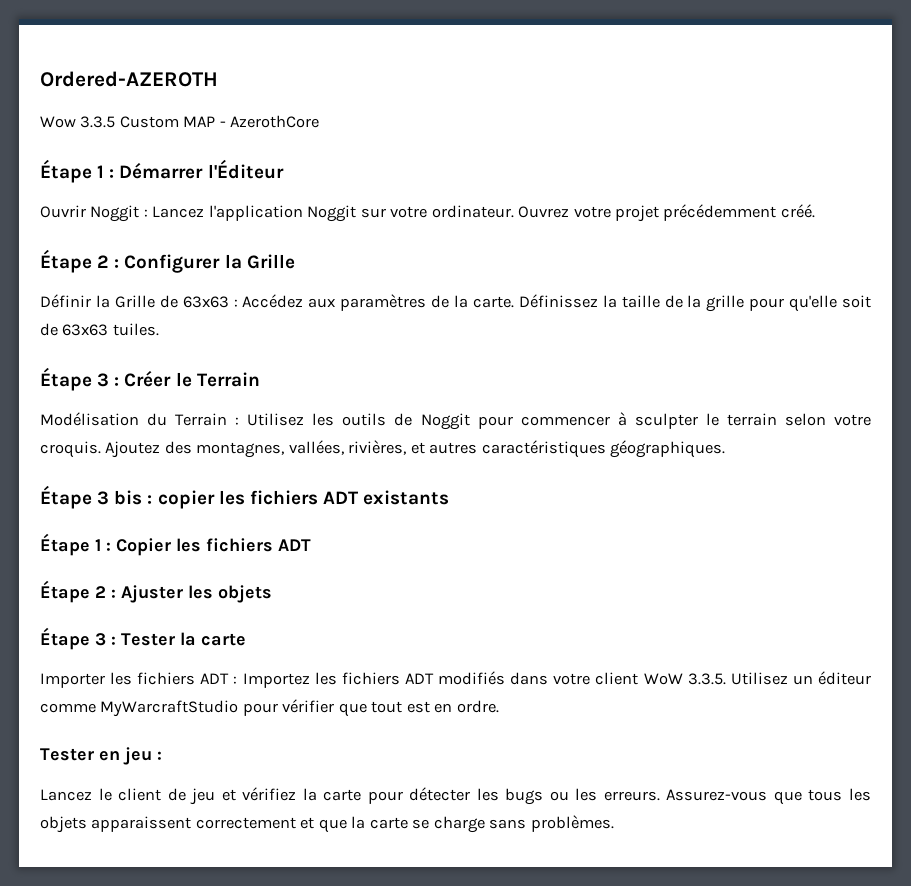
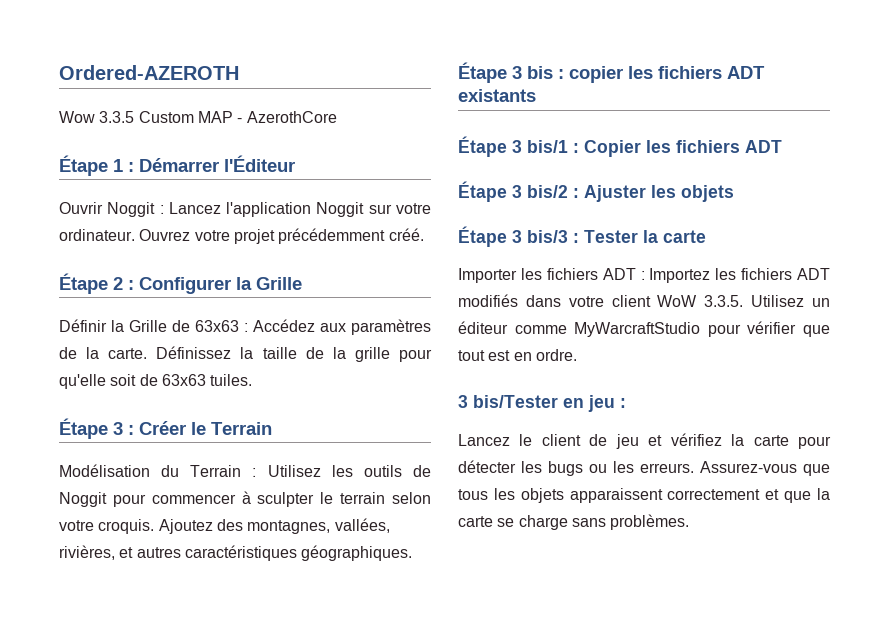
- Étape 1 : Copier les fichiers ADT
+ Étape 3 bis/1 : Copier les fichiers ADT
- Étape 2 : Ajuster les objets
+ Étape 3 bis/2 : Ajuster les objets
- Étape 3 : Tester la carte
+ Étape 3 bis/3 : Tester la carte
- Tester en jeu :
+ 3 bis/Tester en jeu :

